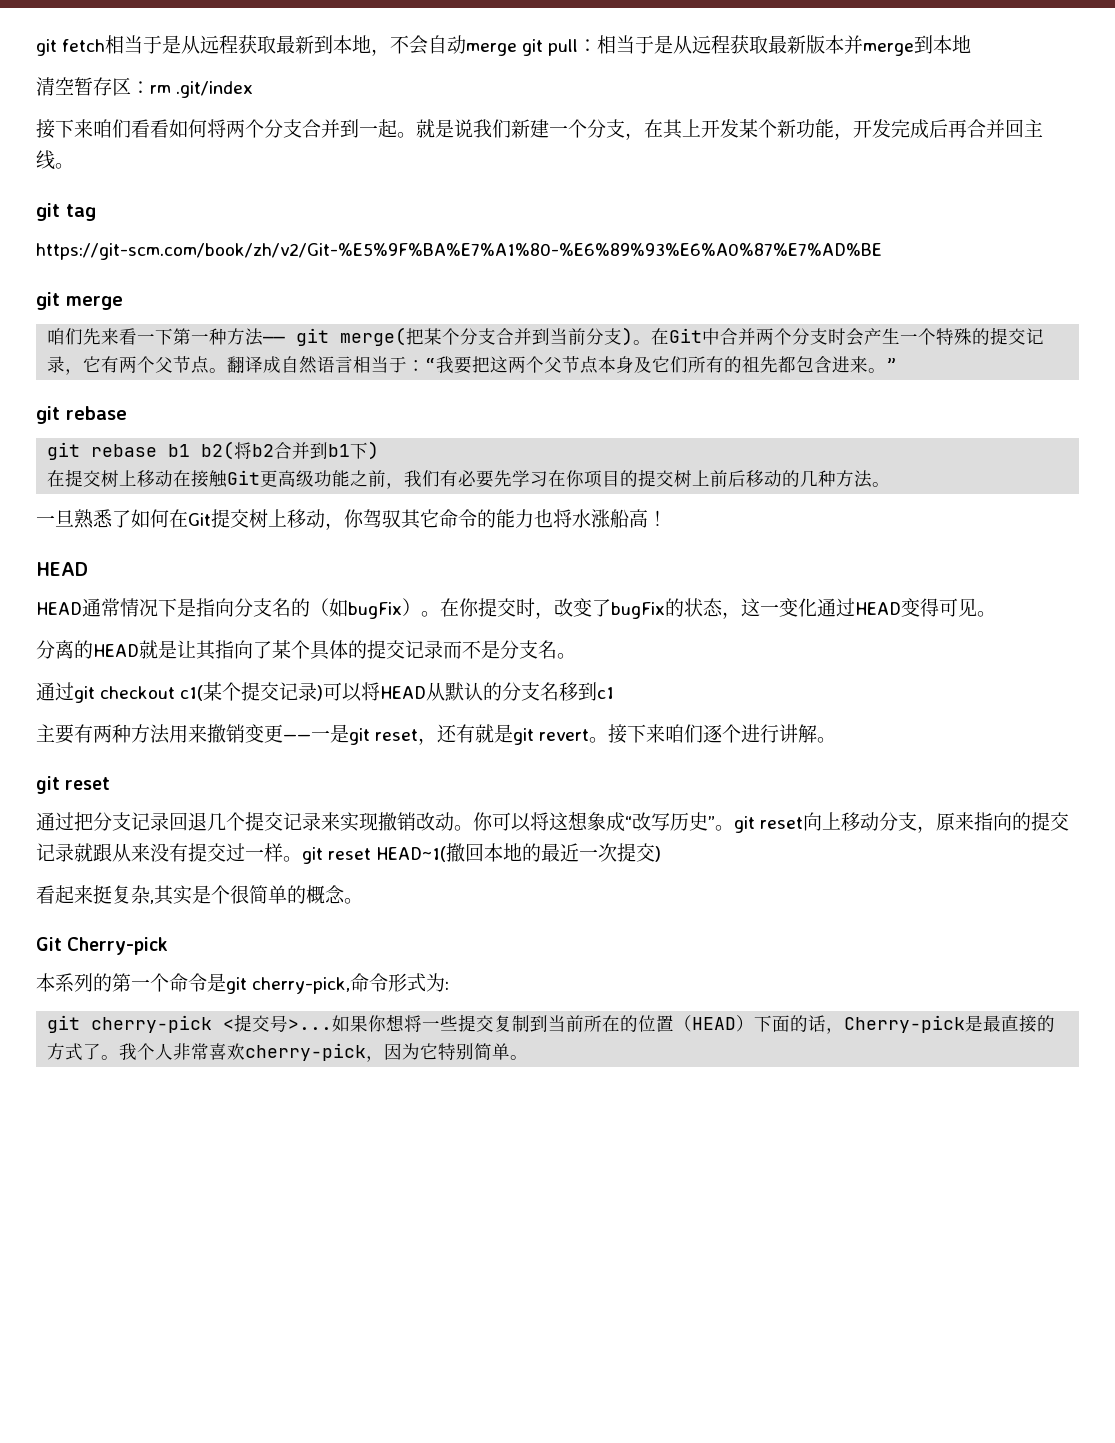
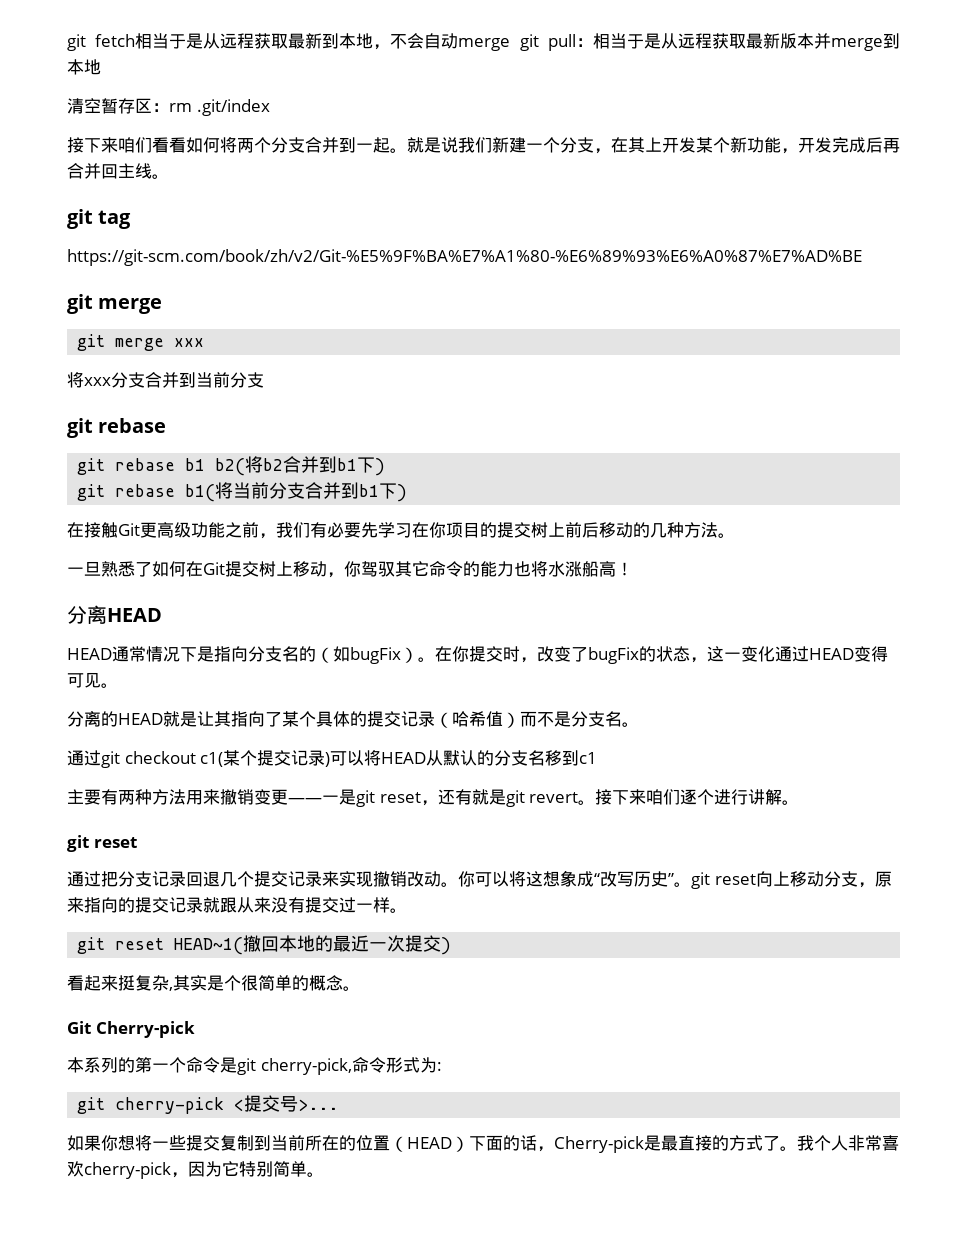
- 咱们先来看一下第一种方法—— git merge(把某个分支合并到当前分支)。在Git中合并两个分支时会产生一个特殊的提交记录，它有两个父节点。翻译成自然语言相当于：“我要把这两个父节点本身及它们所有的祖先都包含进来。”
+ git merge xxx
+ 将xxx分支合并到当前分支
- 在提交树上移动在接触Git更高级功能之前，我们有必要先学习在你项目的提交树上前后移动的几种方法。
+ git rebase b1(将当前分支合并到b1下)
+ 在接触Git更高级功能之前，我们有必要先学习在你项目的提交树上前后移动的几种方法。
  一旦熟悉了如何在Git提交树上移动，你驾驭其它命令的能力也将水涨船高！
- HEAD
+ 分离HEAD
- 分离的HEAD就是让其指向了某个具体的提交记录而不是分支名。
+ 分离的HEAD就是让其指向了某个具体的提交记录（哈希值）而不是分支名。
- 你可以将这想象成“改写历史”。git reset向上移动分支，原来指向的提交记录就跟从来没有提交过一样。git reset HEAD~1(撤回本地的最近一次提交)
+ 你可以将这想象成“改写历史”。git reset向上移动分支，原来指向的提交记录就跟从来没有提交过一样。
+ git reset HEAD~1(撤回本地的最近一次提交)
- git cherry-pick <提交号>...如果你想将一些提交复制到当前所在的位置（HEAD）下面的话，Cherry-pick是最直接的方式了。
+ git cherry-pick <提交号>...
+ 如果你想将一些提交复制到当前所在的位置（HEAD）下面的话，Cherry-pick是最直接的方式了。

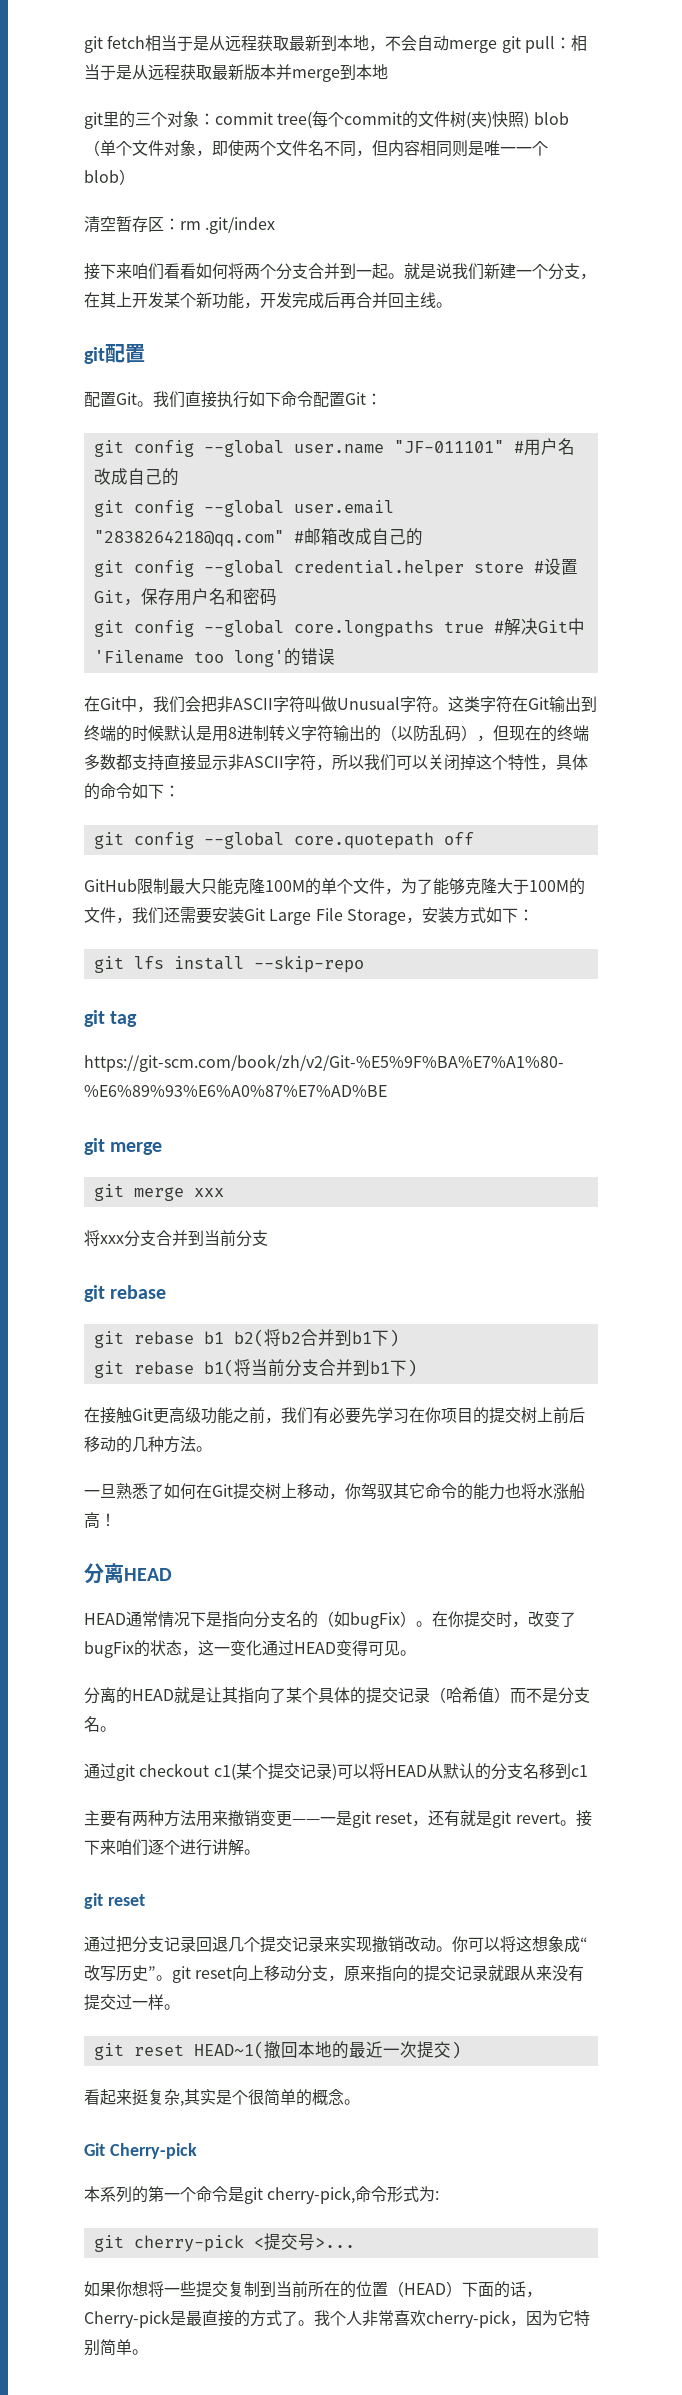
+ git里的三个对象：commit tree(每个commit的文件树(夹)快照) blob（单个文件对象，即使两个文件名不同，但内容相同则是唯一一个blob）
+ git配置
+ 配置Git。我们直接执行如下命令配置Git：
+ git config --global user.name "JF-011101" #用户名改成自己的
+ git config --global user.email "2838264218@qq.com" #邮箱改成自己的
+ git config --global credential.helper store #设置Git，保存用户名和密码
+ git config --global core.longpaths true #解决Git中'Filename too long'的错误
+ 在Git中，我们会把非ASCII字符叫做Unusual字符。这类字符在Git输出到终端的时候默认是用8进制转义字符输出的（以防乱码），但现在的终端多数都支持直接显示非ASCII字符，所以我们可以关闭掉这个特性，具体的命令如下：
+ git config --global core.quotepath off
+ GitHub限制最大只能克隆100M的单个文件，为了能够克隆大于100M的文件，我们还需要安装Git Large File Storage，安装方式如下：
+ git lfs install --skip-repo

